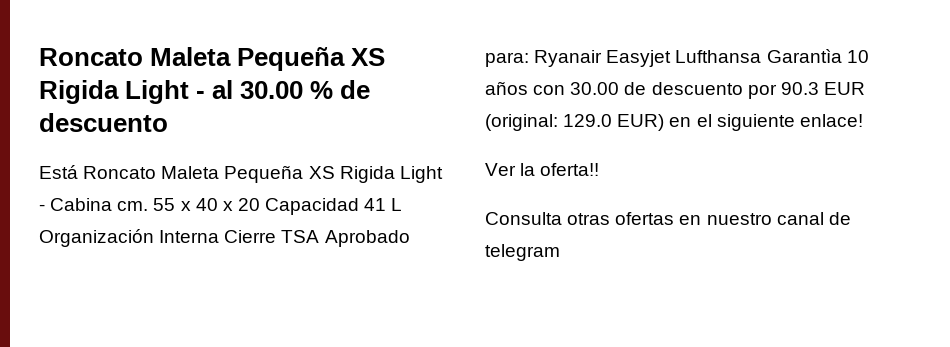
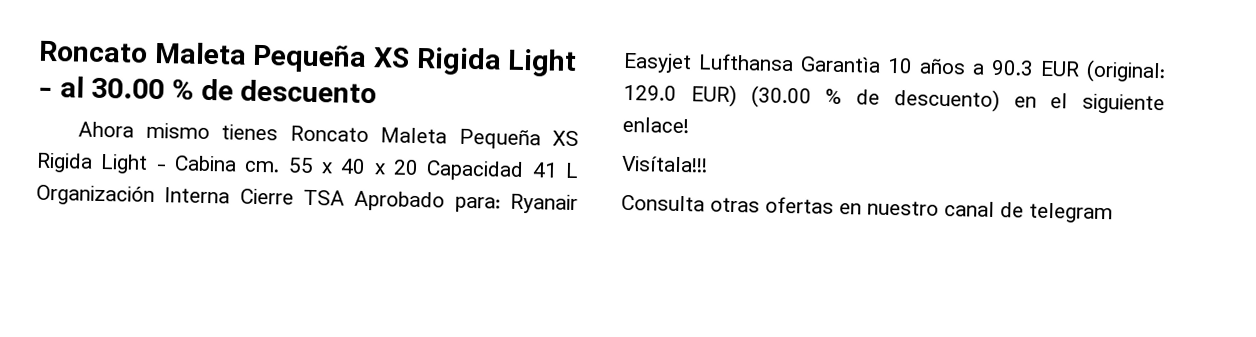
- Está Roncato Maleta Pequeña XS Rigida Light - Cabina cm.
+ Ahora mismo tienes Roncato Maleta Pequeña XS Rigida Light - Cabina cm.
- 55 x 40 x 20 Capacidad 41 L Organización Interna Cierre TSA Aprobado para: Ryanair Easyjet Lufthansa Garantìa 10 años con 30.00 de descuento por 90.3 EUR (original: 129.0 EUR) en el siguiente enlace!
+ 55 x 40 x 20 Capacidad 41 L Organización Interna Cierre TSA Aprobado para: Ryanair Easyjet Lufthansa Garantìa 10 años a 90.3 EUR (original: 129.0 EUR) (30.00 % de descuento) en el siguiente enlace!
- Ver la oferta!!
+ Visítala!!!

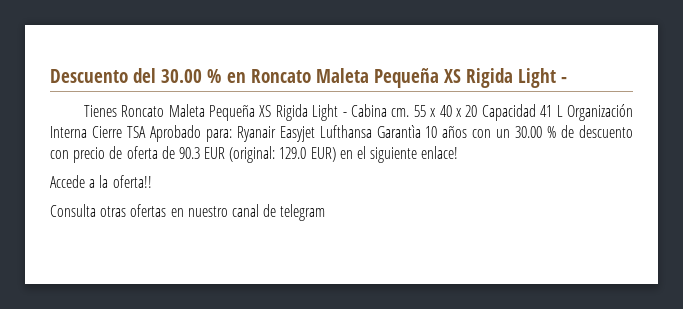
- Roncato Maleta Pequeña XS Rigida Light - al 30.00 % de descuento
- Ahora mismo tienes Roncato Maleta Pequeña XS Rigida Light - Cabina cm.
+ Descuento del 30.00 % en Roncato Maleta Pequeña XS Rigida Light -
+ Tienes Roncato Maleta Pequeña XS Rigida Light - Cabina cm.
- 55 x 40 x 20 Capacidad 41 L Organización Interna Cierre TSA Aprobado para: Ryanair Easyjet Lufthansa Garantìa 10 años a 90.3 EUR (original: 129.0 EUR) (30.00 % de descuento) en el siguiente enlace!
+ 55 x 40 x 20 Capacidad 41 L Organización Interna Cierre TSA Aprobado para: Ryanair Easyjet Lufthansa Garantìa 10 años con un 30.00 % de descuento con precio de oferta de 90.3 EUR (original: 129.0 EUR) en el siguiente enlace!
- Visítala!!!
+ Accede a la oferta!!

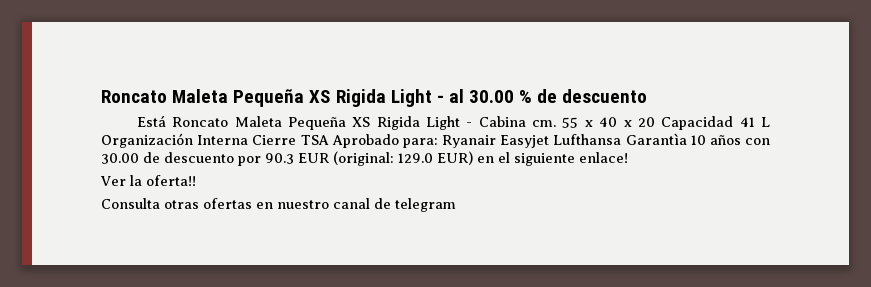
- Descuento del 30.00 % en Roncato Maleta Pequeña XS Rigida Light -
- Tienes Roncato Maleta Pequeña XS Rigida Light - Cabina cm.
+ Roncato Maleta Pequeña XS Rigida Light - al 30.00 % de descuento
+ Está Roncato Maleta Pequeña XS Rigida Light - Cabina cm.
- 55 x 40 x 20 Capacidad 41 L Organización Interna Cierre TSA Aprobado para: Ryanair Easyjet Lufthansa Garantìa 10 años con un 30.00 % de descuento con precio de oferta de 90.3 EUR (original: 129.0 EUR) en el siguiente enlace!
+ 55 x 40 x 20 Capacidad 41 L Organización Interna Cierre TSA Aprobado para: Ryanair Easyjet Lufthansa Garantìa 10 años con 30.00 de descuento por 90.3 EUR (original: 129.0 EUR) en el siguiente enlace!
- Accede a la oferta!!
+ Ver la oferta!!

